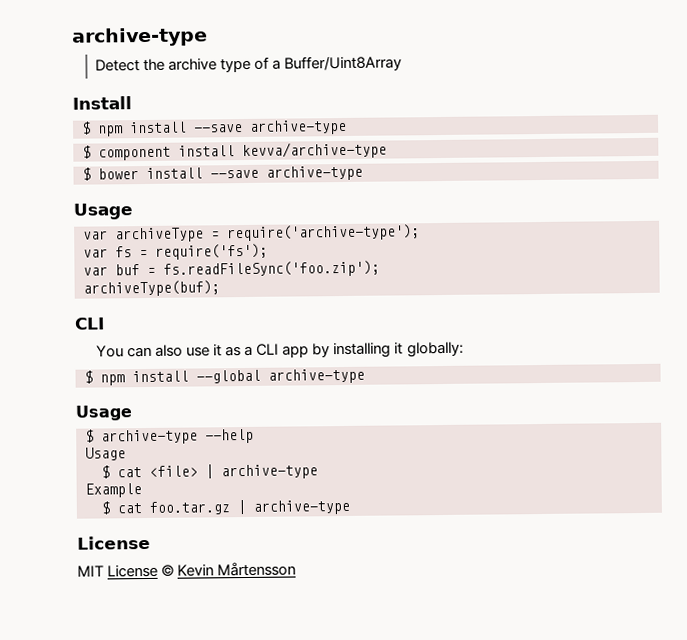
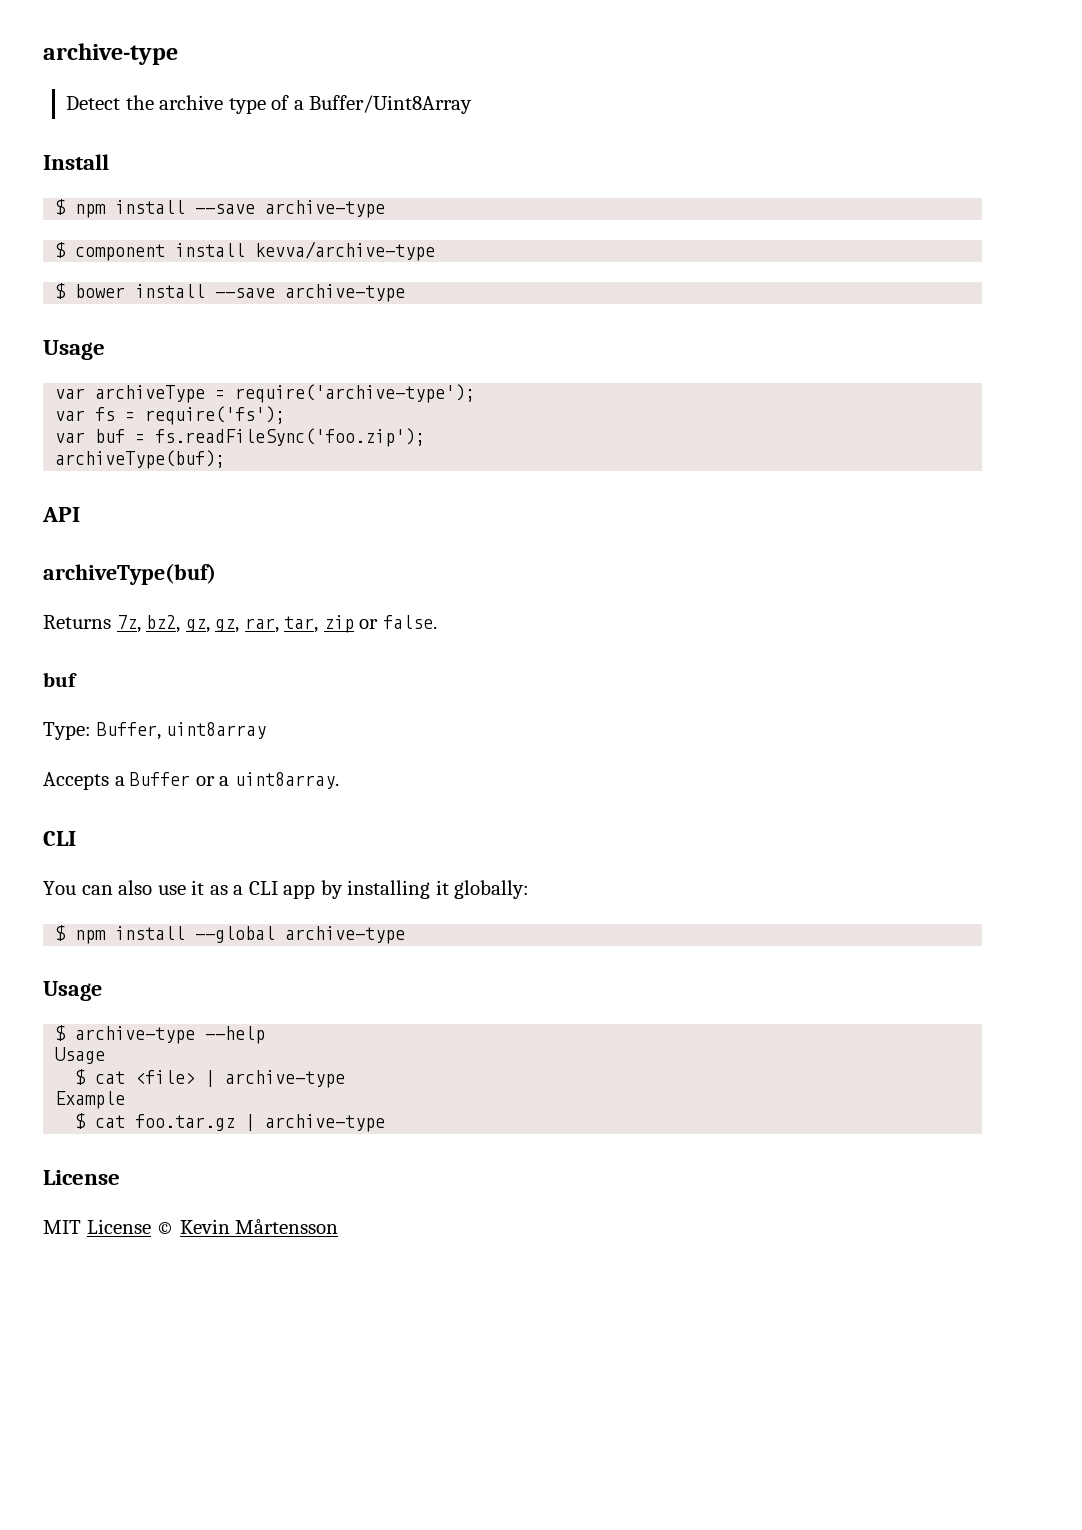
+ API
+ archiveType(buf)
+ Returns 7z, bz2, gz, gz, rar, tar, zip or false.
+ buf
+ Type: Buffer, uint8array
+ Accepts a Buffer or a uint8array.

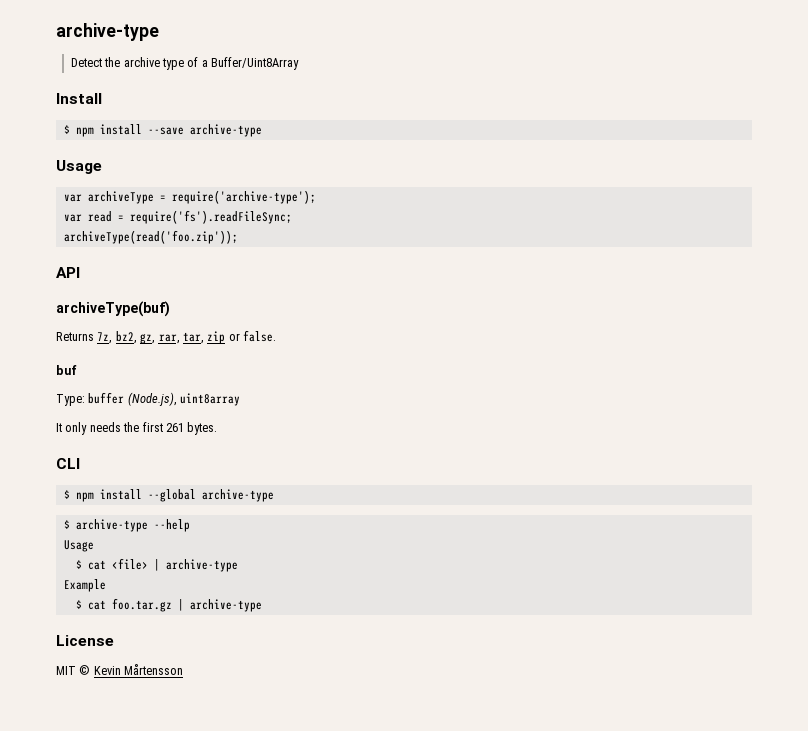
- $ component install kevva/archive-type
- $ bower install --save archive-type
- var fs = require('fs');
- var buf = fs.readFileSync('foo.zip');
- archiveType(buf);
+ var read = require('fs').readFileSync;
+ archiveType(read('foo.zip'));
- Returns 7z, bz2, gz, gz, rar, tar, zip or false.
+ Returns 7z, bz2, gz, rar, tar, zip or false.
- Type: Buffer, uint8array
+ Type: buffer (Node.js), uint8array
- Accepts a Buffer or a uint8array.
+ It only needs the first 261 bytes.
  CLI
- You can also use it as a CLI app by installing it globally:
  $ npm install --global archive-type
- Usage
- MIT License © Kevin Mårtensson
+ MIT © Kevin Mårtensson

